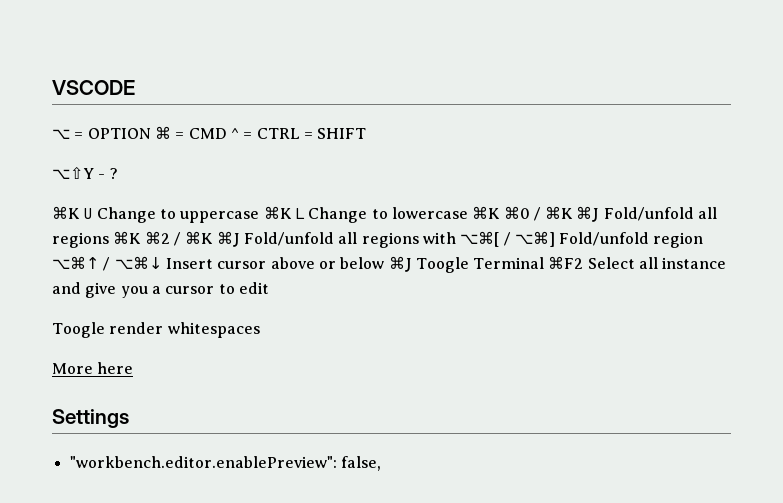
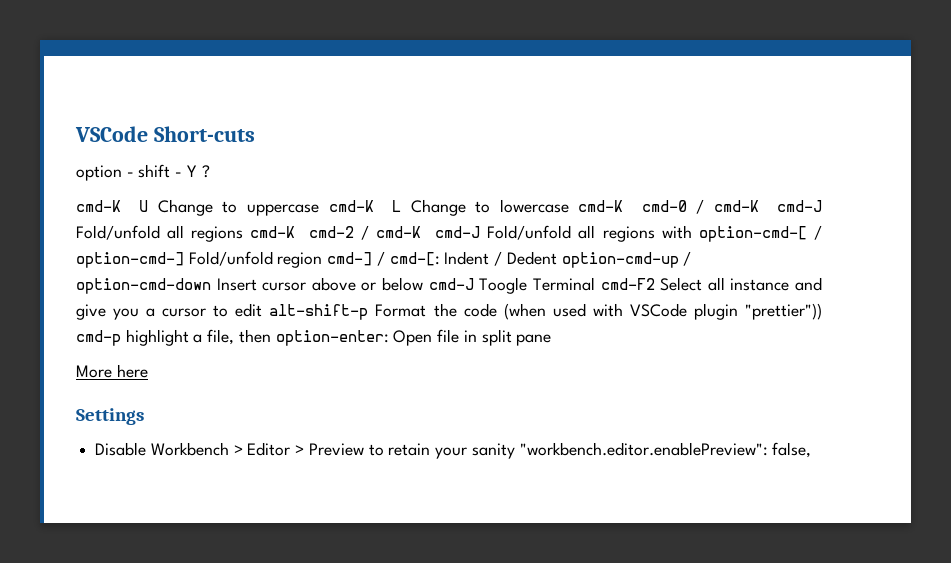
- VSCODE
- ⌥ = OPTION ⌘ = CMD ^ = CTRL = SHIFT
- ⌥⇧Y - ?
+ VSCode Short-cuts
+ option - shift - Y ?
- ⌘K U Change to uppercase ⌘K L Change to lowercase ⌘K ⌘0 / ⌘K ⌘J Fold/unfold all regions ⌘K ⌘2 / ⌘K ⌘J Fold/unfold all regions with ⌥⌘[ / ⌥⌘] Fold/unfold region ⌥⌘↑ / ⌥⌘↓ Insert cursor above or below ⌘J Toogle Terminal ⌘F2 Select all instance and give you a cursor to edit
- Toogle render whitespaces
+ cmd-K U Change to uppercase cmd-K L Change to lowercase cmd-K cmd-0 / cmd-K cmd-J Fold/unfold all regions cmd-K cmd-2 / cmd-K cmd-J Fold/unfold all regions with option-cmd-[ / option-cmd-] Fold/unfold region cmd-] / cmd-[: Indent / Dedent option-cmd-up / option-cmd-down Insert cursor above or below cmd-J Toogle Terminal cmd-F2 Select all instance and give you a cursor to edit alt-shift-p Format the code (when used with VSCode plugin "prettier")) cmd-p highlight a file, then option-enter: Open file in split pane
  More here
  Settings
- "workbench.editor.enablePreview": false,
+ Disable Workbench > Editor > Preview to retain your sanity "workbench.editor.enablePreview": false,

